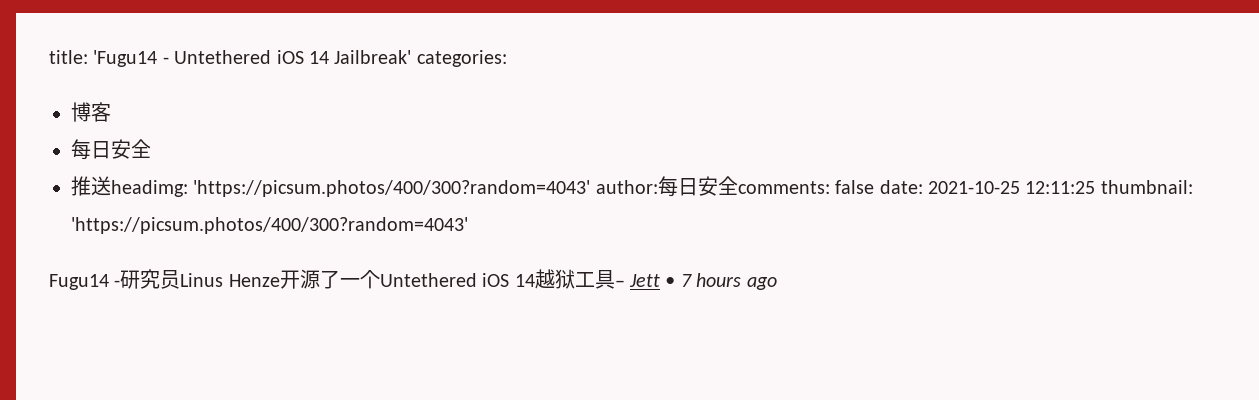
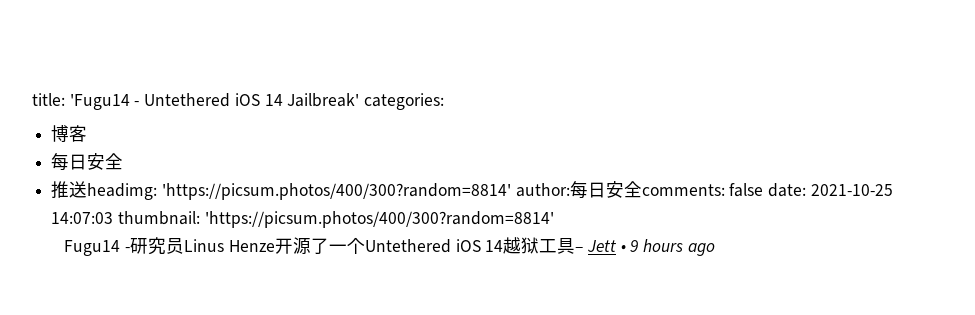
- 推送headimg: 'https://picsum.photos/400/300?random=4043' author:每日安全comments: false date: 2021-10-25 12:11:25 thumbnail: 'https://picsum.photos/400/300?random=4043'
+ 推送headimg: 'https://picsum.photos/400/300?random=8814' author:每日安全comments: false date: 2021-10-25 14:07:03 thumbnail: 'https://picsum.photos/400/300?random=8814'
- Fugu14 -研究员Linus Henze开源了一个Untethered iOS 14越狱工具– Jett • 7 hours ago
+ Fugu14 -研究员Linus Henze开源了一个Untethered iOS 14越狱工具– Jett • 9 hours ago

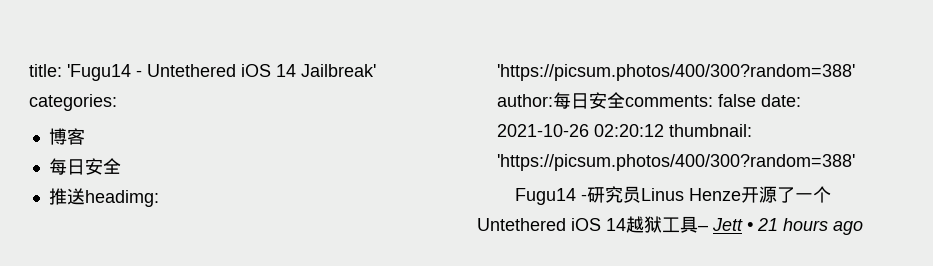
- 推送headimg: 'https://picsum.photos/400/300?random=8814' author:每日安全comments: false date: 2021-10-25 14:07:03 thumbnail: 'https://picsum.photos/400/300?random=8814'
+ 推送headimg: 'https://picsum.photos/400/300?random=388' author:每日安全comments: false date: 2021-10-26 02:20:12 thumbnail: 'https://picsum.photos/400/300?random=388'
- Fugu14 -研究员Linus Henze开源了一个Untethered iOS 14越狱工具– Jett • 9 hours ago
+ Fugu14 -研究员Linus Henze开源了一个Untethered iOS 14越狱工具– Jett • 21 hours ago

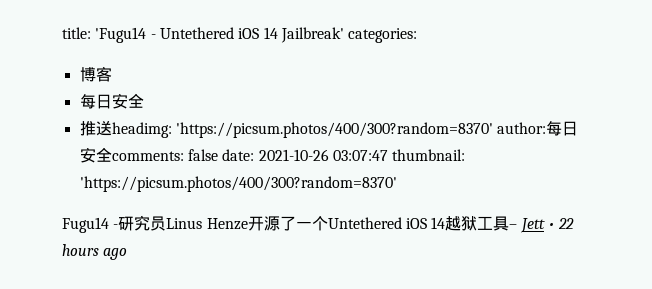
- 推送headimg: 'https://picsum.photos/400/300?random=388' author:每日安全comments: false date: 2021-10-26 02:20:12 thumbnail: 'https://picsum.photos/400/300?random=388'
+ 推送headimg: 'https://picsum.photos/400/300?random=8370' author:每日安全comments: false date: 2021-10-26 03:07:47 thumbnail: 'https://picsum.photos/400/300?random=8370'
- Fugu14 -研究员Linus Henze开源了一个Untethered iOS 14越狱工具– Jett • 21 hours ago
+ Fugu14 -研究员Linus Henze开源了一个Untethered iOS 14越狱工具– Jett • 22 hours ago

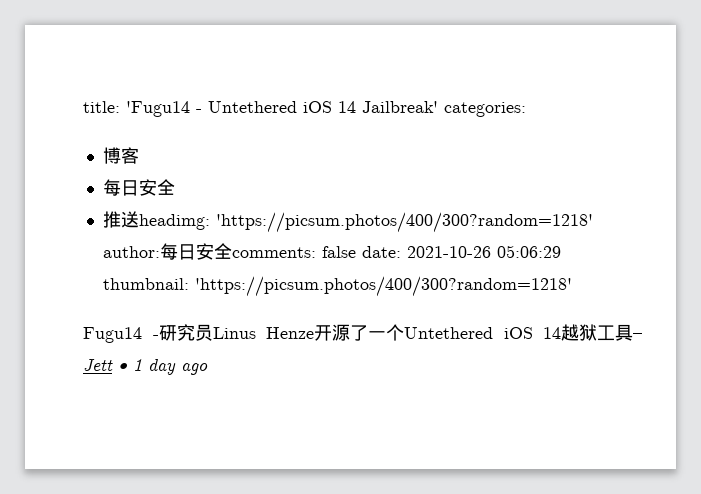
- 推送headimg: 'https://picsum.photos/400/300?random=8370' author:每日安全comments: false date: 2021-10-26 03:07:47 thumbnail: 'https://picsum.photos/400/300?random=8370'
+ 推送headimg: 'https://picsum.photos/400/300?random=1218' author:每日安全comments: false date: 2021-10-26 05:06:29 thumbnail: 'https://picsum.photos/400/300?random=1218'
- Fugu14 -研究员Linus Henze开源了一个Untethered iOS 14越狱工具– Jett • 22 hours ago
+ Fugu14 -研究员Linus Henze开源了一个Untethered iOS 14越狱工具– Jett • 1 day ago

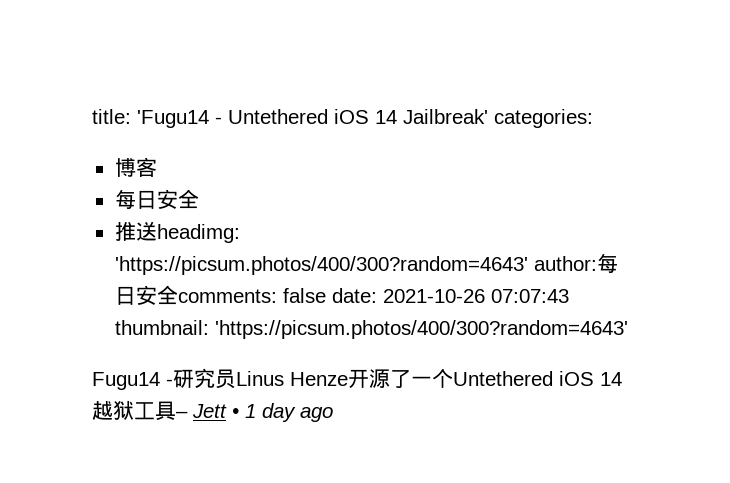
- 推送headimg: 'https://picsum.photos/400/300?random=1218' author:每日安全comments: false date: 2021-10-26 05:06:29 thumbnail: 'https://picsum.photos/400/300?random=1218'
+ 推送headimg: 'https://picsum.photos/400/300?random=4643' author:每日安全comments: false date: 2021-10-26 07:07:43 thumbnail: 'https://picsum.photos/400/300?random=4643'

